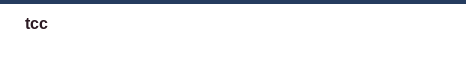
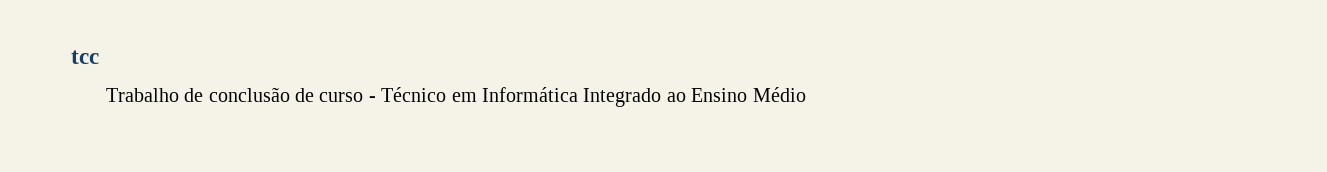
+ Trabalho de conclusão de curso - Técnico em Informática Integrado ao Ensino Médio

